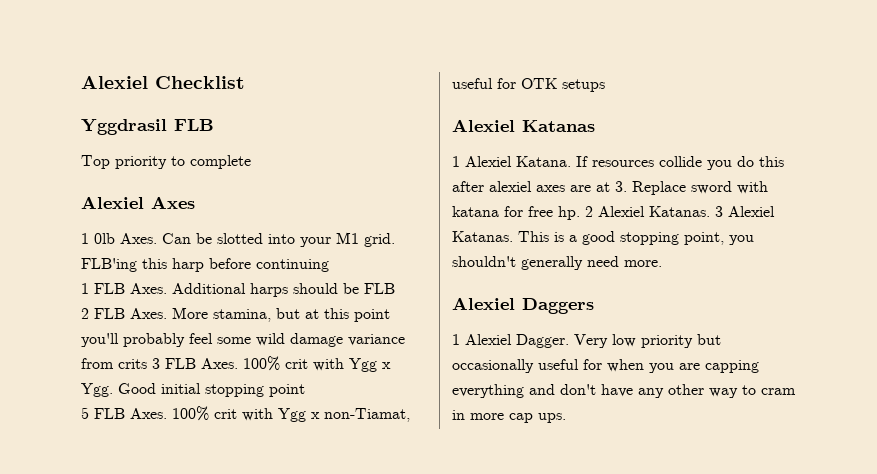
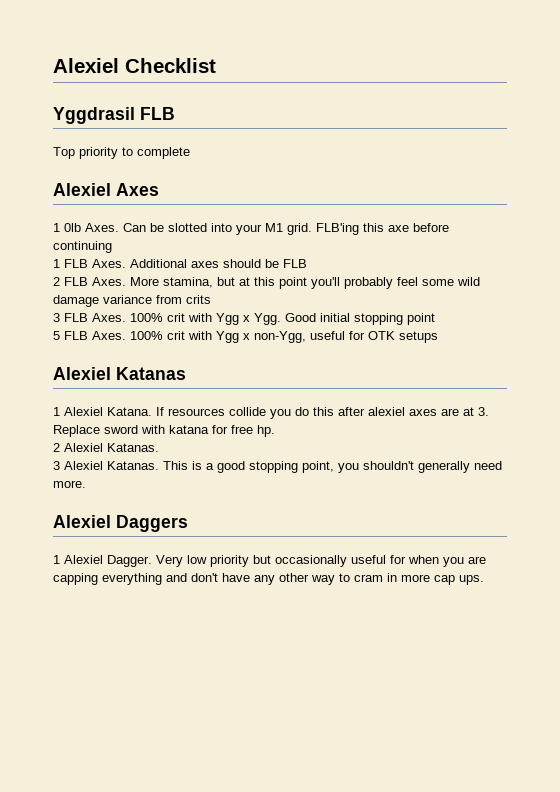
- FLB'ing this harp before continuing
+ FLB'ing this axe before continuing
- Additional harps should be FLB
+ Additional axes should be FLB
- More stamina, but at this point you'll probably feel some wild damage variance from crits 3 FLB Axes.
+ More stamina, but at this point you'll probably feel some wild damage variance from crits
+ 3 FLB Axes.
- 100% crit with Ygg x non-Tiamat, useful for OTK setups
+ 100% crit with Ygg x non-Ygg, useful for OTK setups
- If resources collide you do this after alexiel axes are at 3. Replace sword with katana for free hp. 2 Alexiel Katanas. 3 Alexiel Katanas.
+ If resources collide you do this after alexiel axes are at 3. Replace sword with katana for free hp.
+ 2 Alexiel Katanas.
+ 3 Alexiel Katanas.

